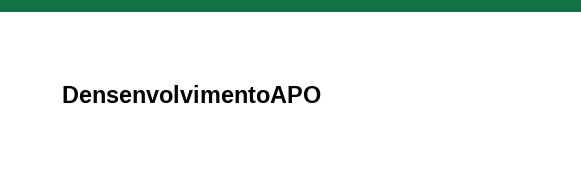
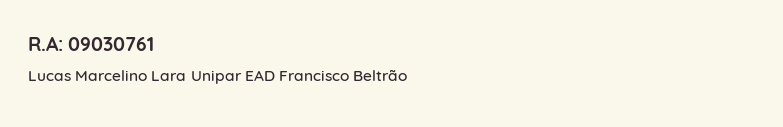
- DensenvolvimentoAPO
+ R.A: 09030761
+ Lucas Marcelino Lara Unipar EAD Francisco Beltrão

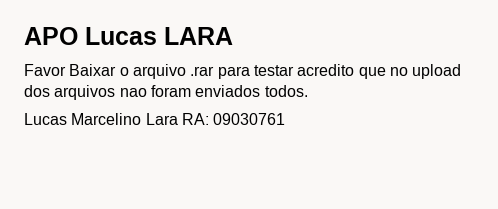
- R.A: 09030761
+ APO Lucas LARA
+ Favor Baixar o arquivo .rar para testar acredito que no upload dos arquivos nao foram enviados todos.
- Lucas Marcelino Lara Unipar EAD Francisco Beltrão
+ Lucas Marcelino Lara RA: 09030761

